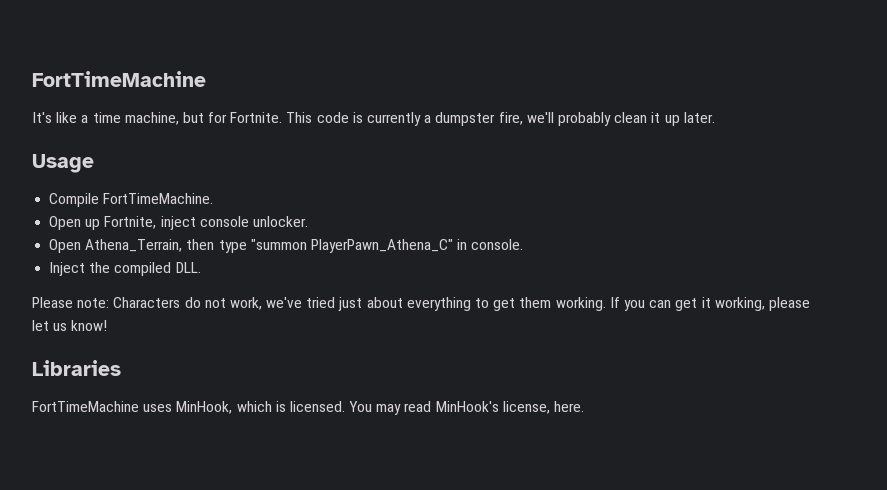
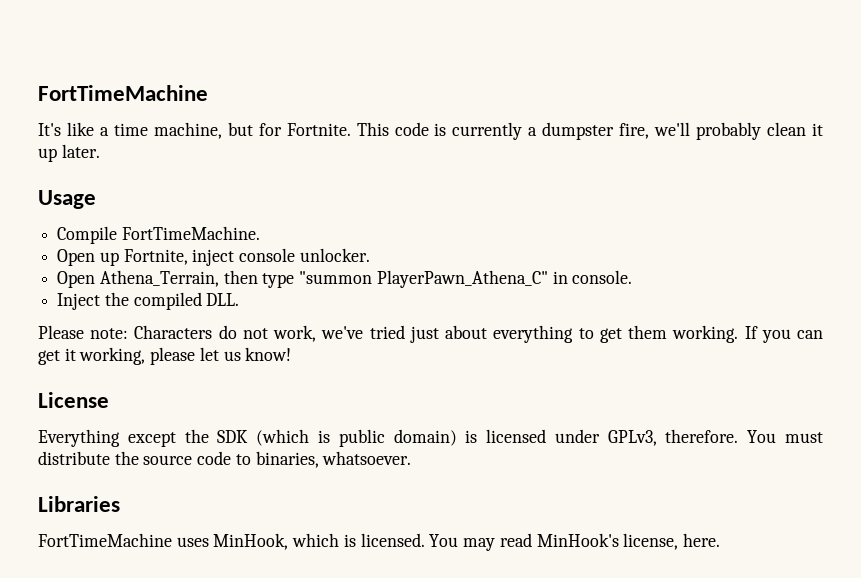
+ License
+ Everything except the SDK (which is public domain) is licensed under GPLv3, therefore. You must distribute the source code to binaries, whatsoever.

